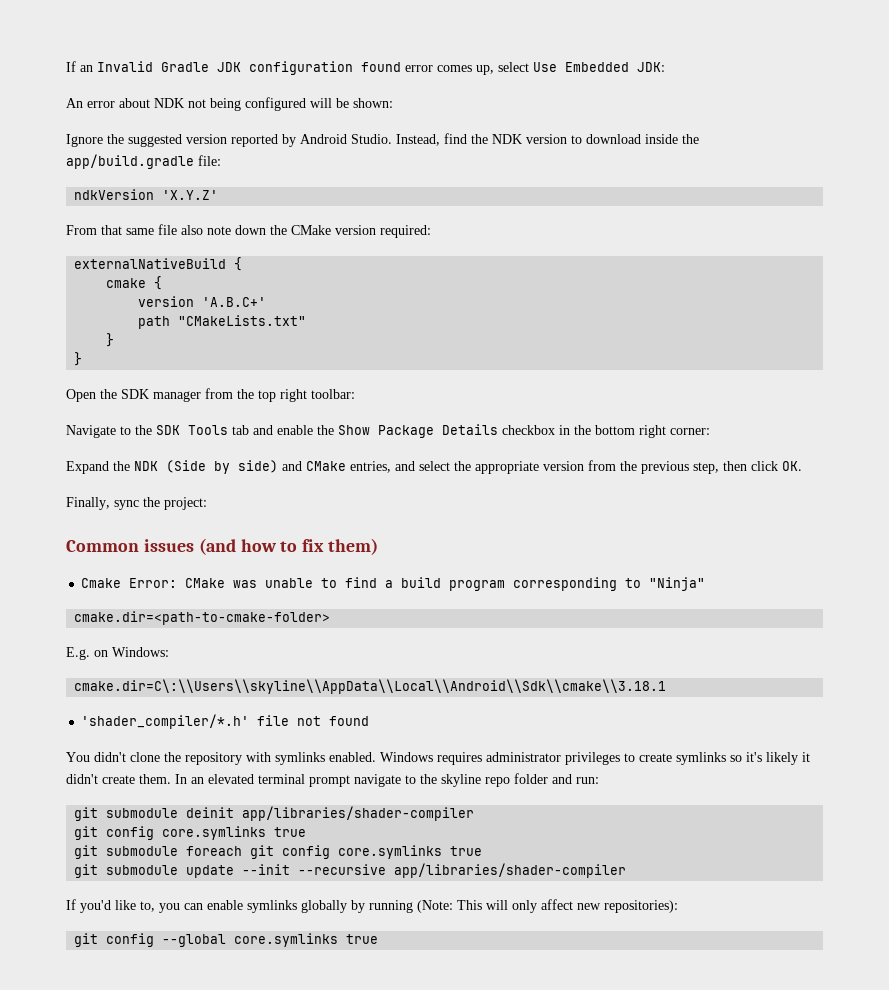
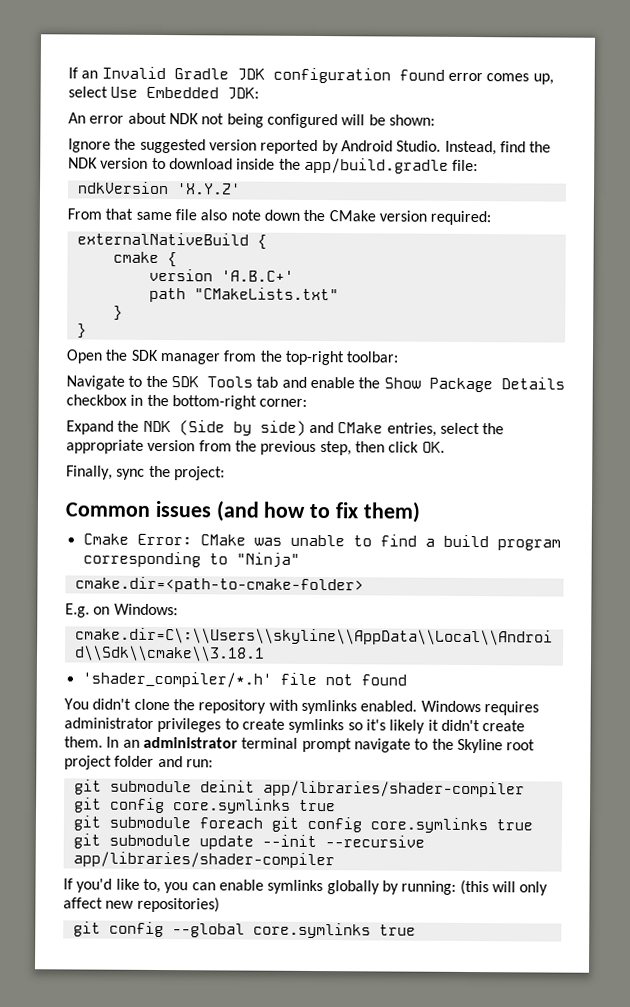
- Open the SDK manager from the top right toolbar:
+ Open the SDK manager from the top-right toolbar:
- Navigate to the SDK Tools tab and enable the Show Package Details checkbox in the bottom right corner:
+ Navigate to the SDK Tools tab and enable the Show Package Details checkbox in the bottom-right corner:
- Expand the NDK (Side by side) and CMake entries, and select the appropriate version from the previous step, then click OK.
+ Expand the NDK (Side by side) and CMake entries, select the appropriate version from the previous step, then click OK.
- In an elevated terminal prompt navigate to the skyline repo folder and run:
+ In an administrator terminal prompt navigate to the Skyline root project folder and run:
- If you'd like to, you can enable symlinks globally by running (Note: This will only affect new repositories):
+ If you'd like to, you can enable symlinks globally by running: (this will only affect new repositories)

